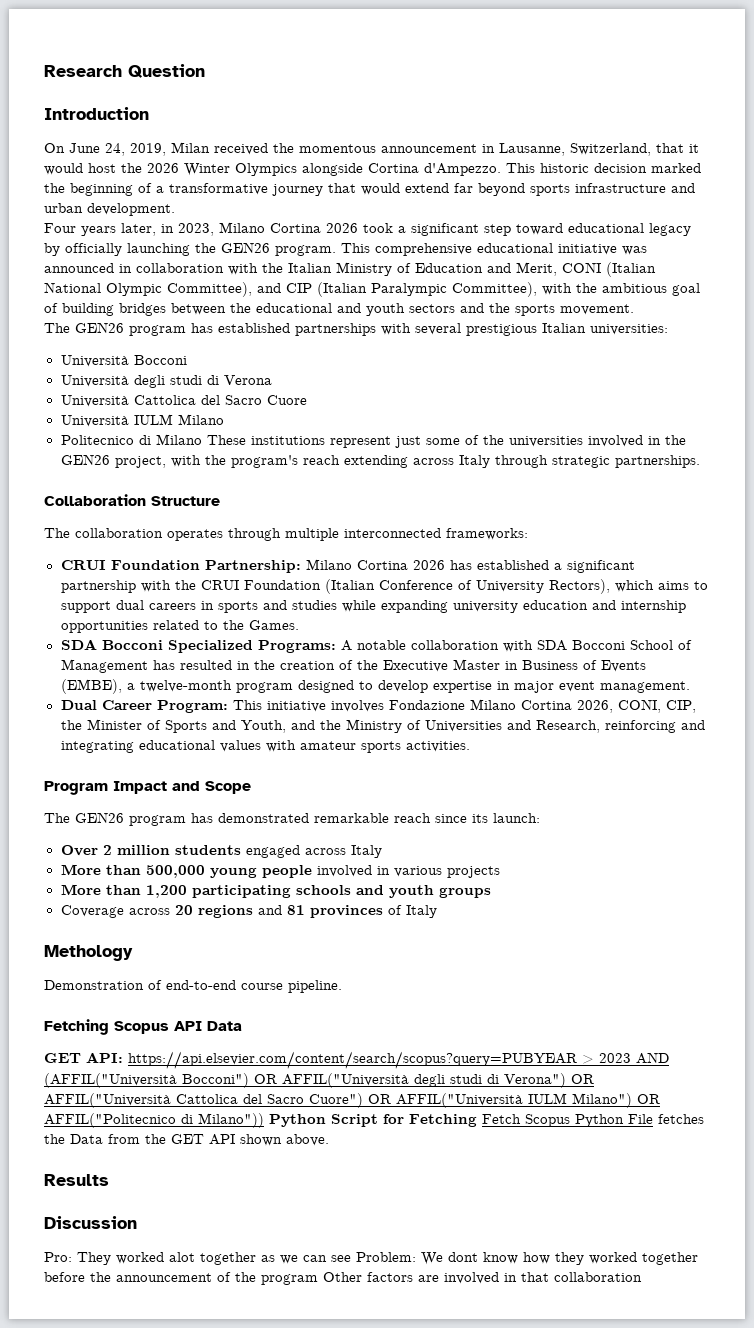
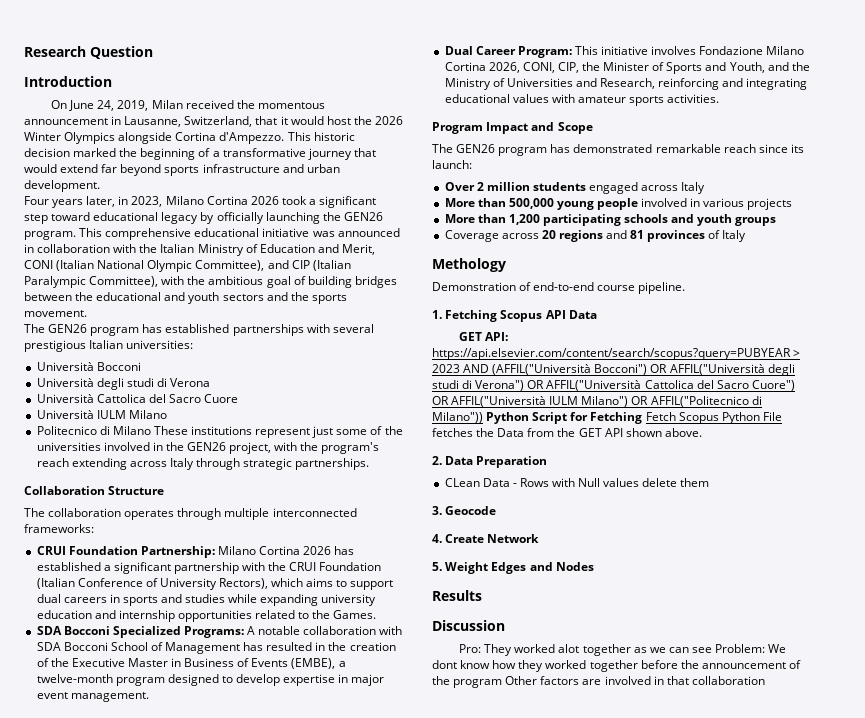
- Fetching Scopus API Data
+ 1. Fetching Scopus API Data
+ 2. Data Preparation
+ CLean Data - Rows with Null values delete them
+ 3. Geocode
+ 4. Create Network
+ 5. Weight Edges and Nodes

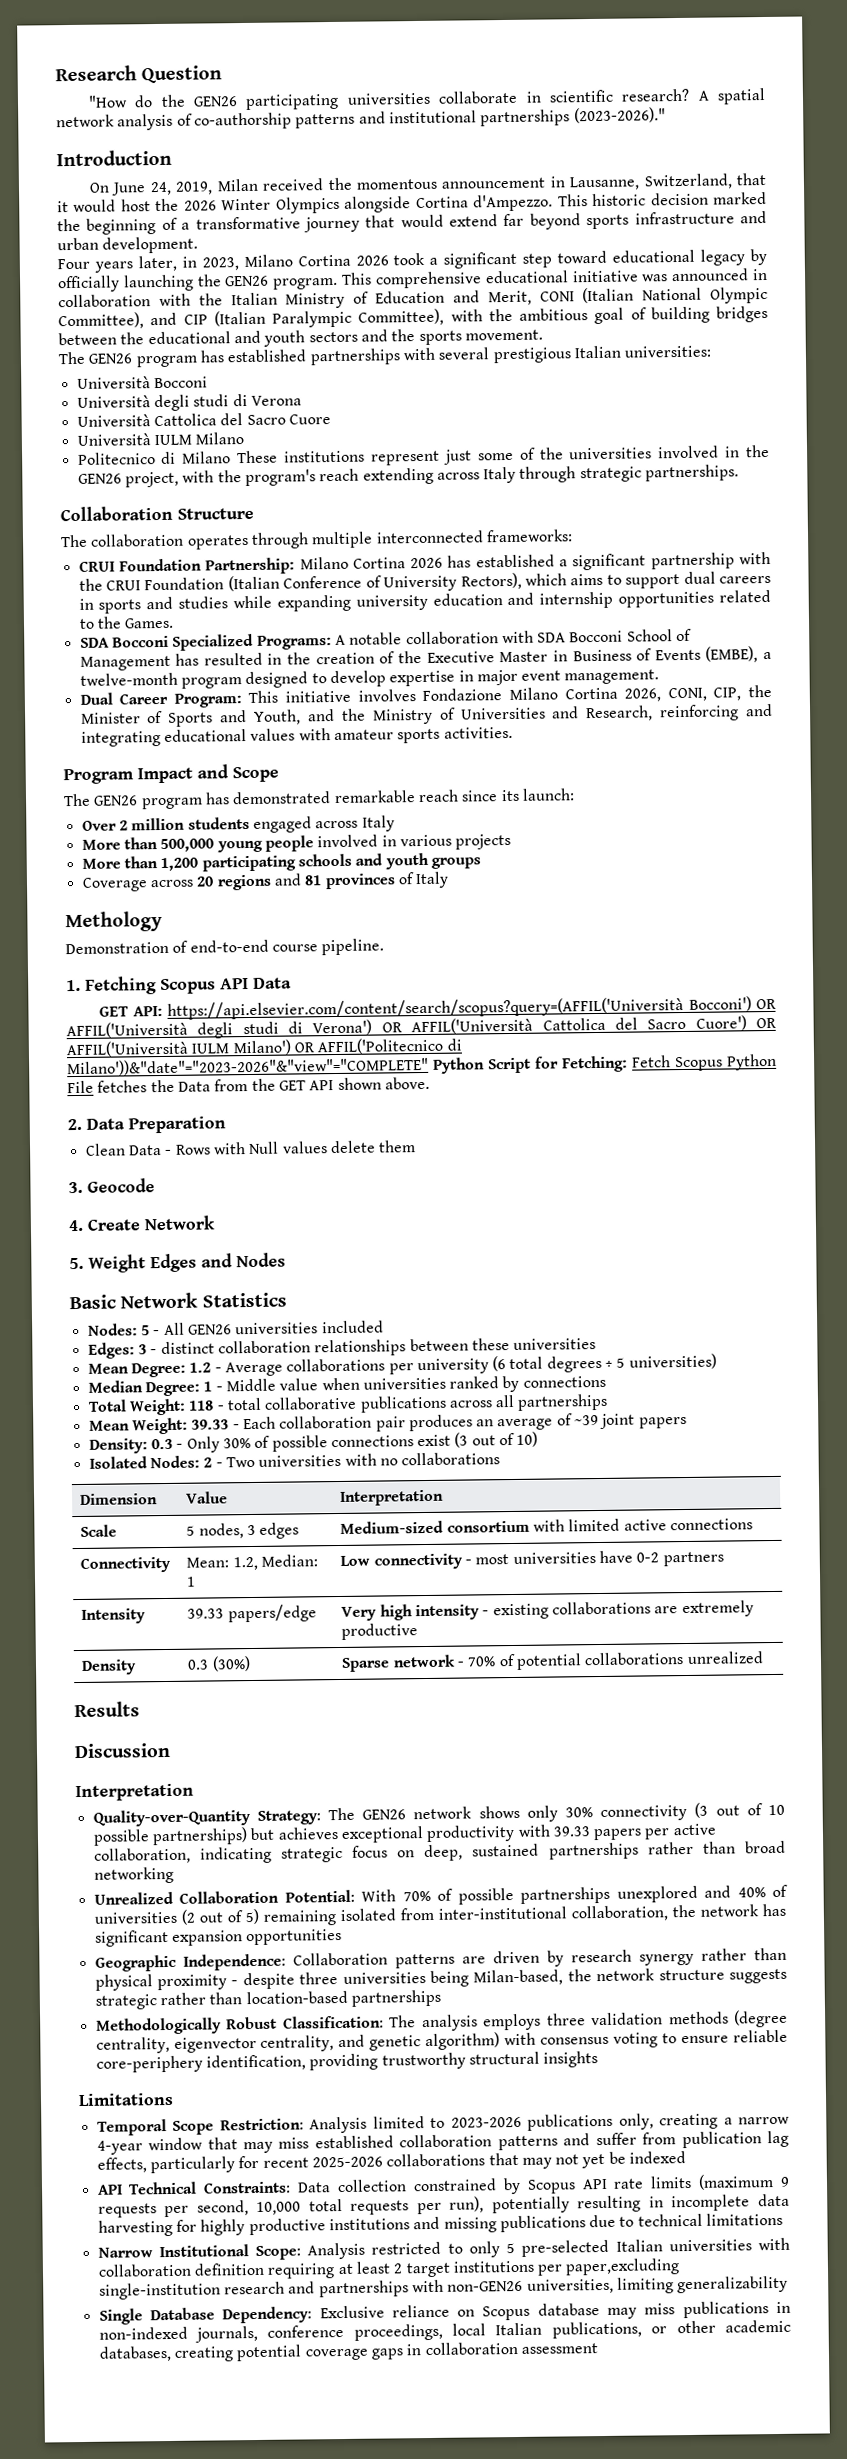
+ "How do the GEN26 participating universities collaborate in scientific research? A spatial network analysis of co-authorship patterns and institutional partnerships (2023-2026)."
- GET API: https://api.elsevier.com/content/search/scopus?query=PUBYEAR > 2023 AND (AFFIL("Università Bocconi") OR AFFIL("Università degli studi di Verona") OR AFFIL("Università Cattolica del Sacro Cuore") OR AFFIL("Università IULM Milano") OR AFFIL("Politecnico di Milano")) Python Script for Fetching Fetch Scopus Python File fetches the Data from the GET API shown above.
+ GET API: https://api.elsevier.com/content/search/scopus?query=(AFFIL('Università Bocconi') OR AFFIL('Università degli studi di Verona') OR AFFIL('Università Cattolica del Sacro Cuore') OR AFFIL('Università IULM Milano') OR AFFIL('Politecnico di Milano'))&"date"="2023-2026"&"view"="COMPLETE" Python Script for Fetching: Fetch Scopus Python File fetches the Data from the GET API shown above.
- CLean Data - Rows with Null values delete them
+ Clean Data - Rows with Null values delete them
+ Basic Network Statistics
+ Nodes: 5 - All GEN26 universities included
+ Edges: 3 - distinct collaboration relationships between these universities
+ Mean Degree: 1.2 - Average collaborations per university (6 total degrees ÷ 5 universities)
+ Median Degree: 1 - Middle value when universities ranked by connections
+ Total Weight: 118 - total collaborative publications across all partnerships
+ Mean Weight: 39.33 - Each collaboration pair produces an average of ~39 joint papers
+ Density: 0.3 - Only 30% of possible connections exist (3 out of 10)
+ Isolated Nodes: 2 - Two universities with no collaborations
+ Dimension | Value | Interpretation
+ Scale | 5 nodes, 3 edges | Medium-sized consortium with limited active connections
+ Connectivity | Mean: 1.2, Median: 1 | Low connectivity - most universities have 0-2 partners
+ Intensity | 39.33 papers/edge | Very high intensity - existing collaborations are extremely productive
+ Density | 0.3 (30%) | Sparse network - 70% of potential collaborations unrealized
  Results
  Discussion
- Pro: They worked alot together as we can see Problem: We dont know how they worked together before the announcement of the program Other factors are involved in that collaboration
+ Interpretation
+ Quality-over-Quantity Strategy: The GEN26 network shows only 30% connectivity (3 out of 10 possible partnerships) but achieves exceptional productivity with 39.33 papers per active collaboration, indicating strategic focus on deep, sustained partnerships rather than broad networking
+ Unrealized Collaboration Potential: With 70% of possible partnerships unexplored and 40% of universities (2 out of 5) remaining isolated from inter-institutional collaboration, the network has significant expansion opportunities
+ Geographic Independence: Collaboration patterns are driven by research synergy rather than physical proximity - despite three universities being Milan-based, the network structure suggests strategic rather than location-based partnerships
+ Methodologically Robust Classification: The analysis employs three validation methods (degree centrality, eigenvector centrality, and genetic algorithm) with consensus voting to ensure reliable core-periphery identification, providing trustworthy structural insights
+ Limitations
+ Temporal Scope Restriction: Analysis limited to 2023-2026 publications only, creating a narrow 4-year window that may miss established collaboration patterns and suffer from publication lag effects, particularly for recent 2025-2026 collaborations that may not yet be indexed
+ API Technical Constraints: Data collection constrained by Scopus API rate limits (maximum 9 requests per second, 10,000 total requests per run), potentially resulting in incomplete data harvesting for highly productive institutions and missing publications due to technical limitations
+ Narrow Institutional Scope: Analysis restricted to only 5 pre-selected Italian universities with collaboration definition requiring at least 2 target institutions per paper,excluding single-institution research and partnerships with non-GEN26 universities, limiting generalizability
+ Single Database Dependency: Exclusive reliance on Scopus database may miss publications in non-indexed journals, conference proceedings, local Italian publications, or other academic databases, creating potential coverage gaps in collaboration assessment

